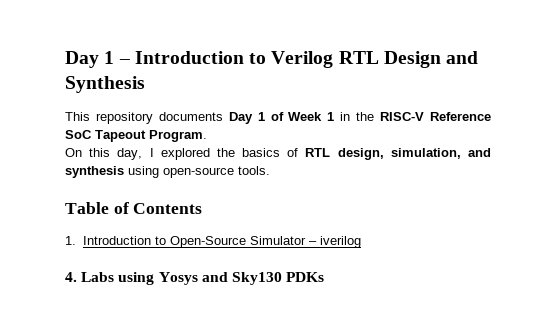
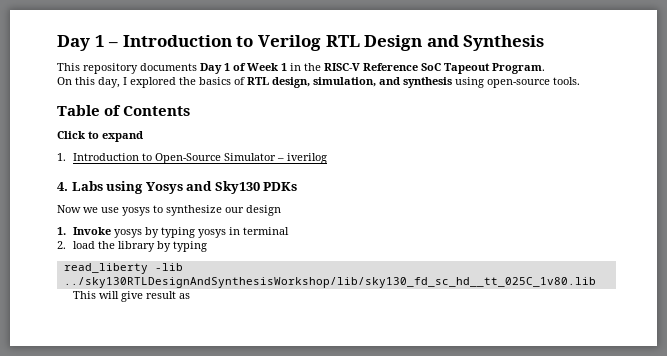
+ Click to expand
+ Now we use yosys to synthesize our design
+ 1. Invoke yosys by typing yosys in terminal
+ 2. load the library by typing
+ read_liberty -lib ../sky130RTLDesignAndSynthesisWorkshop/lib/sky130_fd_sc_hd__tt_025C_1v80.lib
+ This will give result as

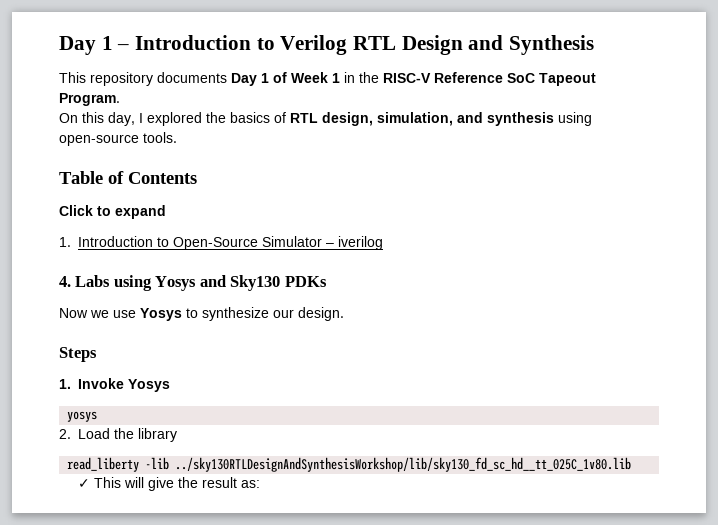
- Now we use yosys to synthesize our design
+ Now we use Yosys to synthesize our design.
+ Steps
- 1. Invoke yosys by typing yosys in terminal
+ 1. Invoke Yosys
+ yosys
- 2. load the library by typing
+ 2. Load the library
- This will give result as
+ ✓ This will give the result as:

